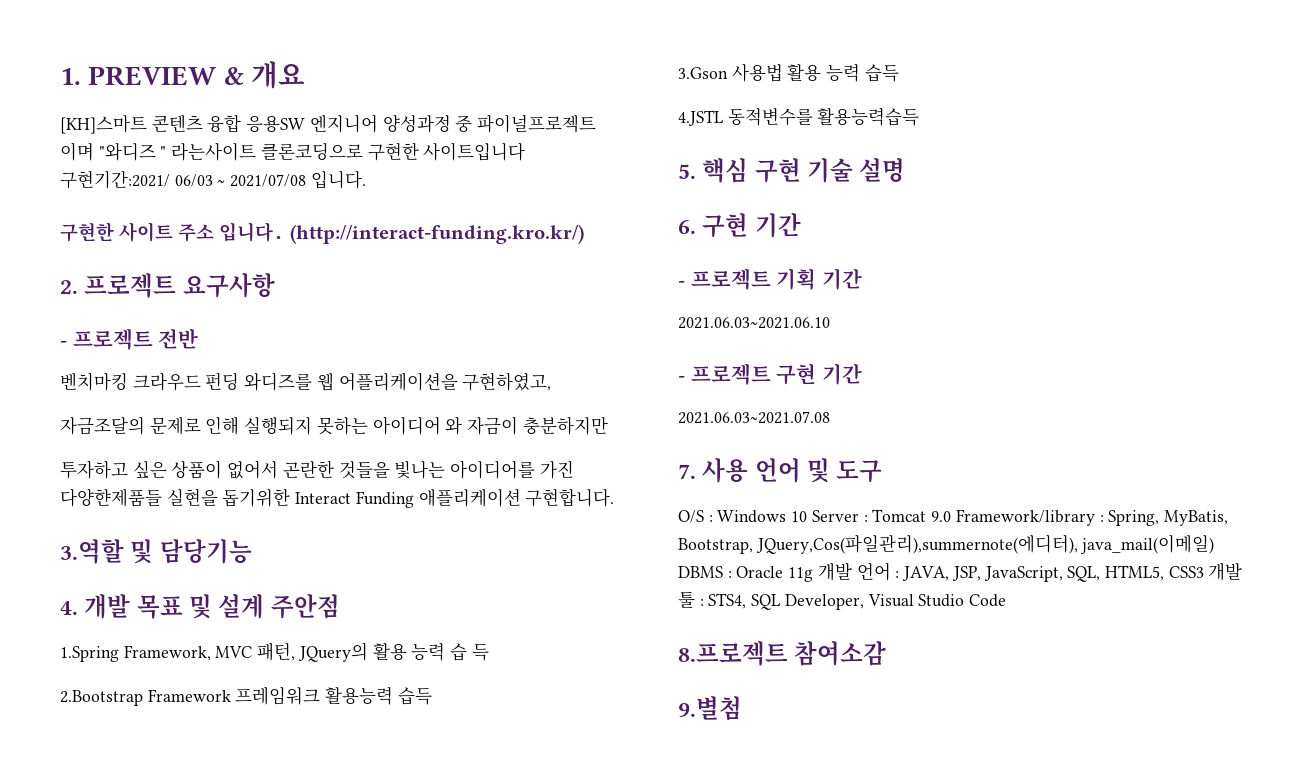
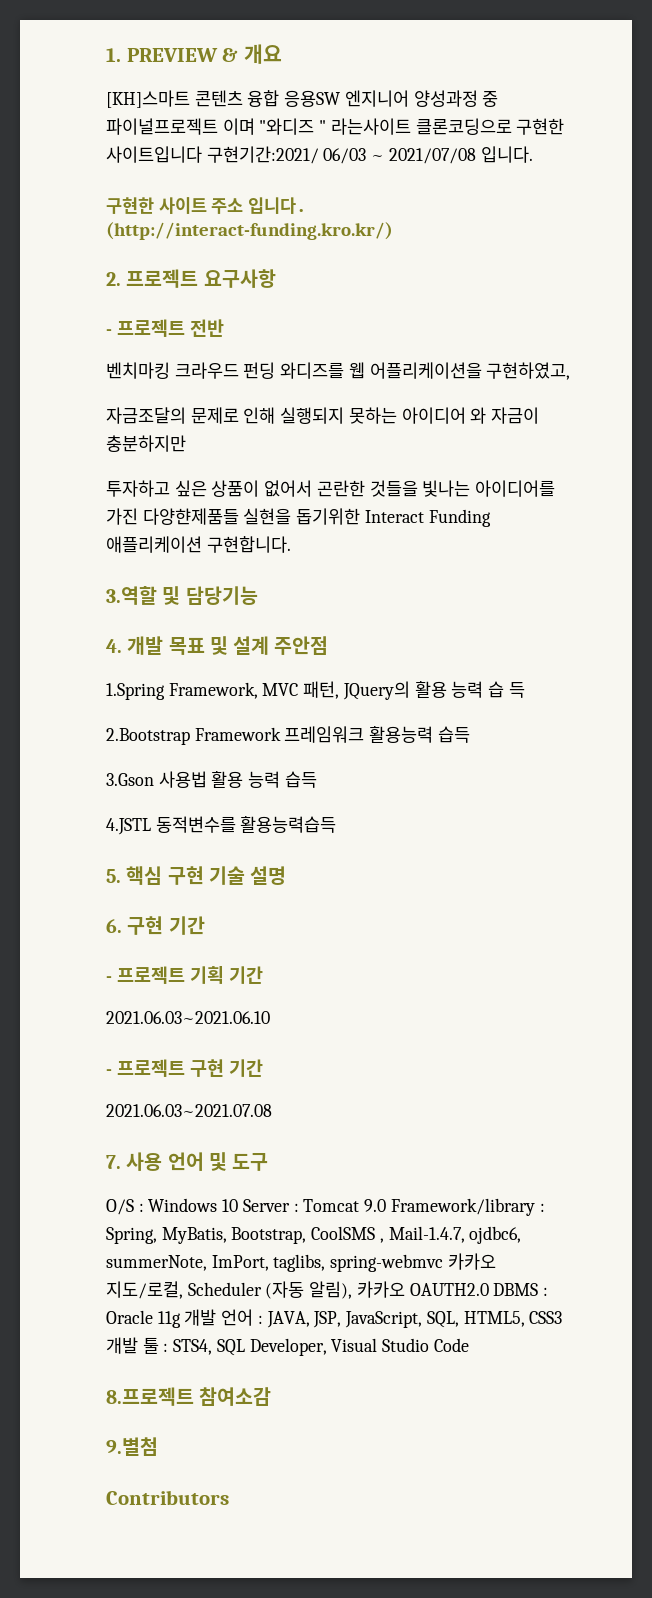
- O/S : Windows 10 Server : Tomcat 9.0 Framework/library : Spring, MyBatis, Bootstrap, JQuery,Cos(파일관리),summernote(에디터), java_mail(이메일) DBMS : Oracle 11g 개발 언어 : JAVA, JSP, JavaScript, SQL, HTML5, CSS3 개발 툴 : STS4, SQL Developer, Visual Studio Code
+ O/S : Windows 10 Server : Tomcat 9.0 Framework/library : Spring, MyBatis, Bootstrap, CoolSMS , Mail-1.4.7, ojdbc6, summerNote, ImPort, taglibs, spring-webmvc 카카오 지도/로컬, Scheduler (자동 알림), 카카오 OAUTH2.0 DBMS : Oracle 11g 개발 언어 : JAVA, JSP, JavaScript, SQL, HTML5, CSS3 개발 툴 : STS4, SQL Developer, Visual Studio Code
+ Contributors

